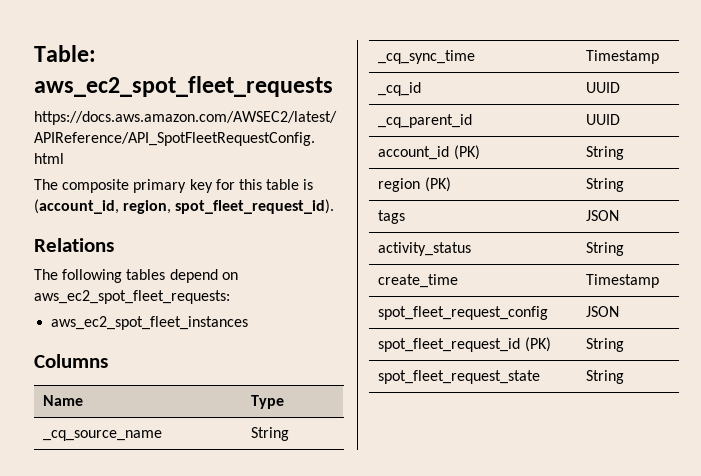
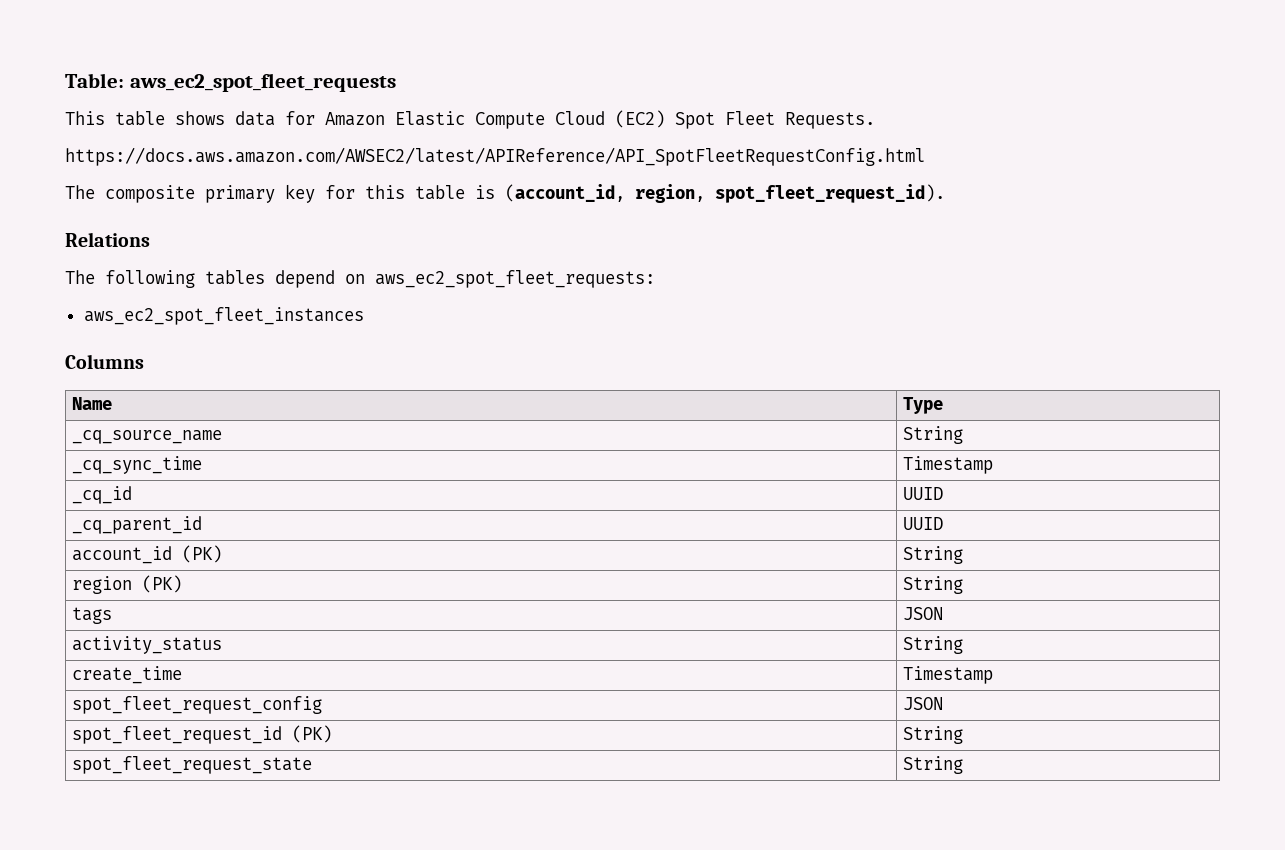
+ This table shows data for Amazon Elastic Compute Cloud (EC2) Spot Fleet Requests.

